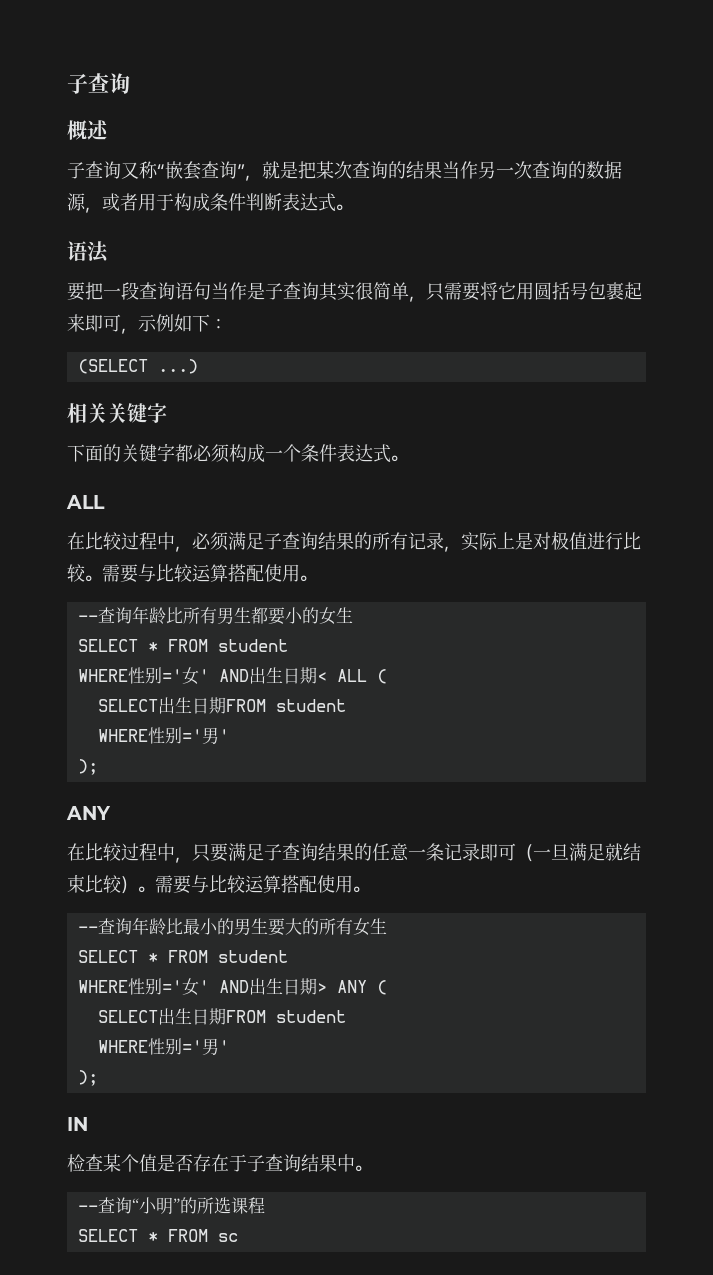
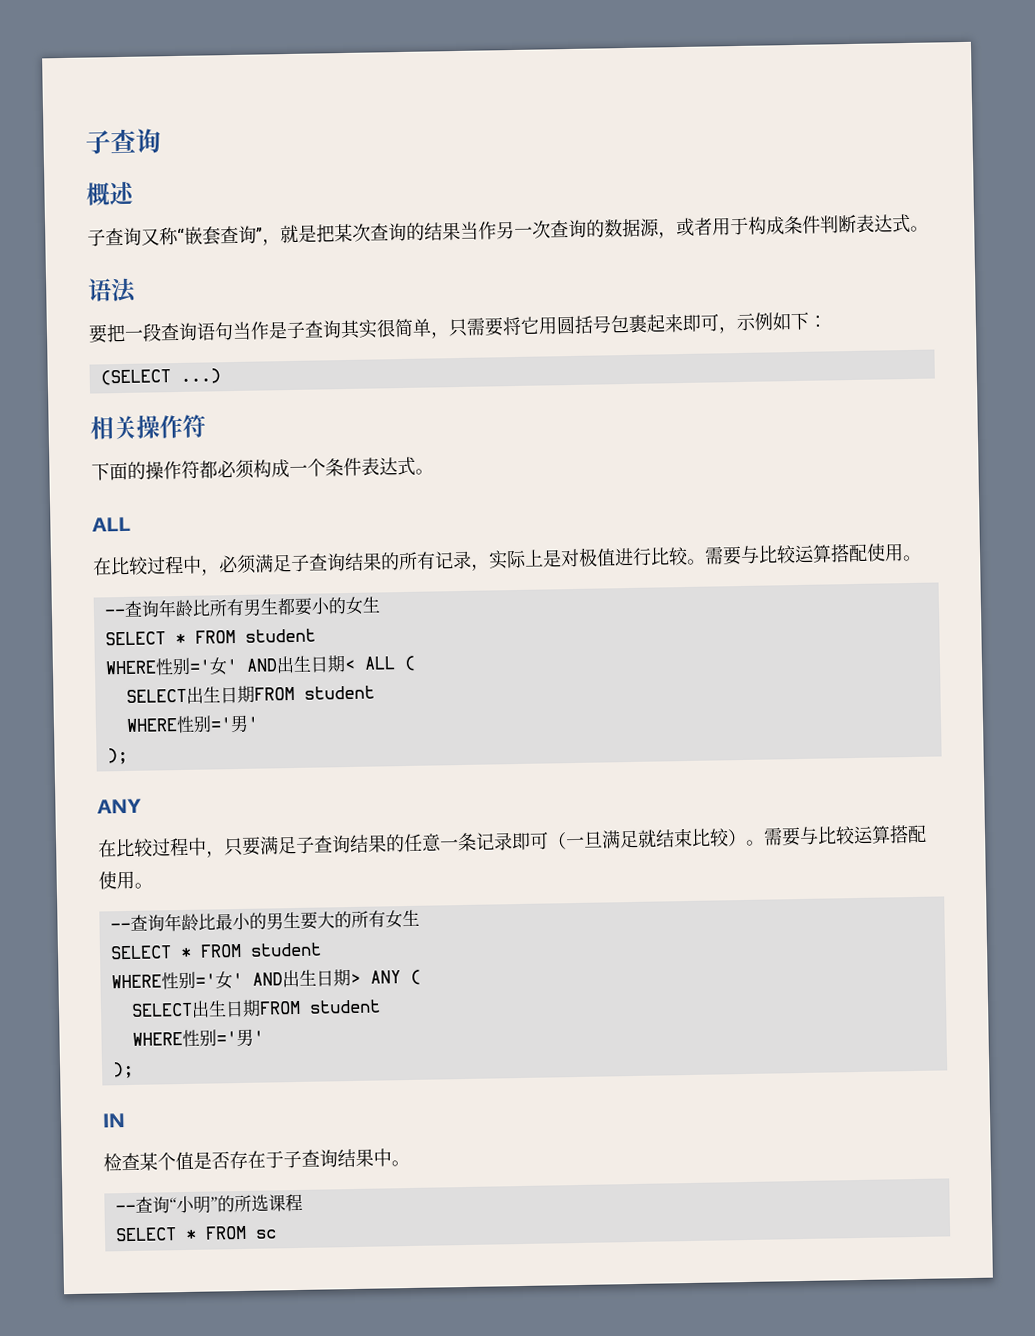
- 相关关键字
+ 相关操作符
- 下面的关键字都必须构成一个条件表达式。
+ 下面的操作符都必须构成一个条件表达式。

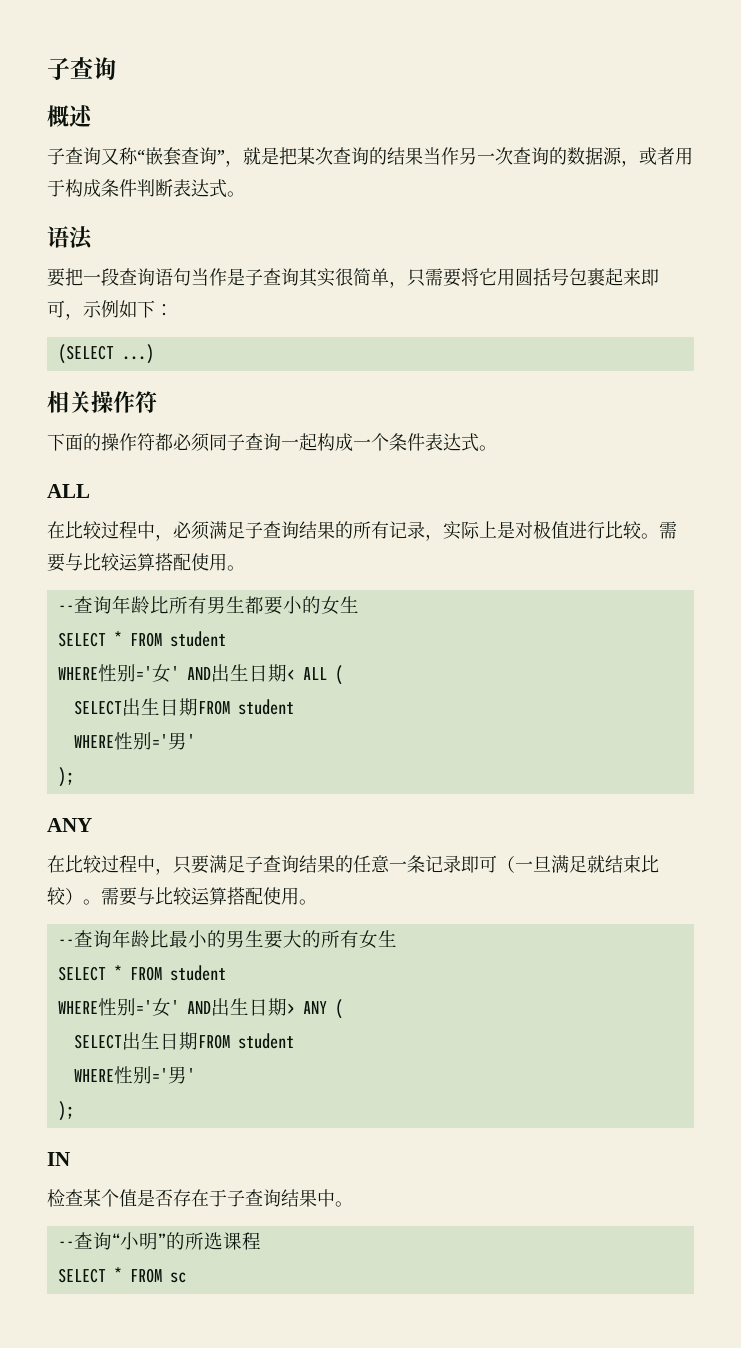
- 下面的操作符都必须构成一个条件表达式。
+ 下面的操作符都必须同子查询一起构成一个条件表达式。

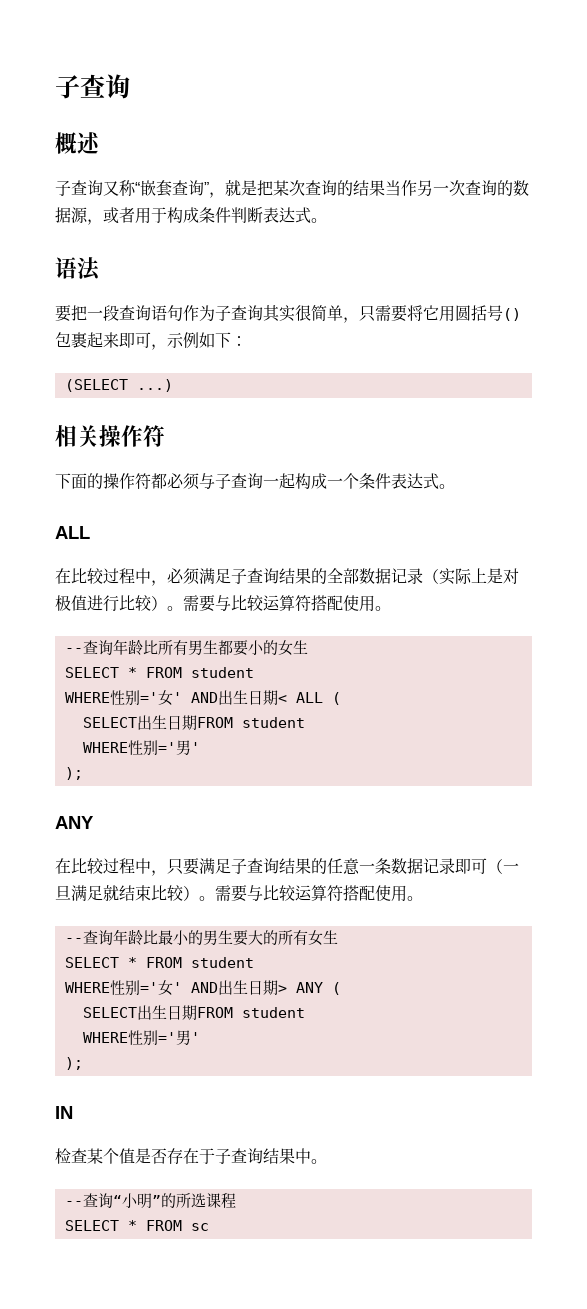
- 要把一段查询语句当作是子查询其实很简单，只需要将它用圆括号包裹起来即可，示例如下：
+ 要把一段查询语句作为子查询其实很简单，只需要将它用圆括号()包裹起来即可，示例如下：
- 下面的操作符都必须同子查询一起构成一个条件表达式。
+ 下面的操作符都必须与子查询一起构成一个条件表达式。
- 在比较过程中，必须满足子查询结果的所有记录，实际上是对极值进行比较。需要与比较运算搭配使用。
+ 在比较过程中，必须满足子查询结果的全部数据记录（实际上是对极值进行比较）。需要与比较运算符搭配使用。
- 在比较过程中，只要满足子查询结果的任意一条记录即可（一旦满足就结束比较）。需要与比较运算搭配使用。
+ 在比较过程中，只要满足子查询结果的任意一条数据记录即可（一旦满足就结束比较）。需要与比较运算符搭配使用。

